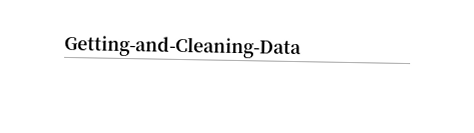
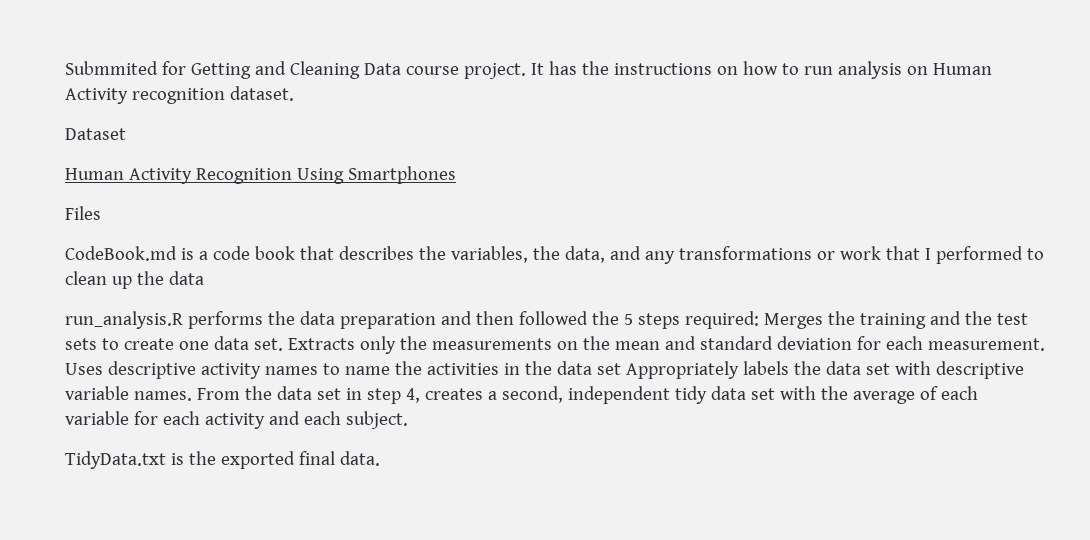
- Getting-and-Cleaning-Data
+ Submmited for Getting and Cleaning Data course project. It has the instructions on how to run analysis on Human Activity recognition dataset.
+ Dataset
+ Human Activity Recognition Using Smartphones
+ Files
+ CodeBook.md is a code book that describes the variables, the data, and any transformations or work that I performed to clean up the data
+ run_analysis.R performs the data preparation and then followed the 5 steps required: Merges the training and the test sets to create one data set. Extracts only the measurements on the mean and standard deviation for each measurement. Uses descriptive activity names to name the activities in the data set Appropriately labels the data set with descriptive variable names. From the data set in step 4, creates a second, independent tidy data set with the average of each variable for each activity and each subject.
+ TidyData.txt is the exported final data.

